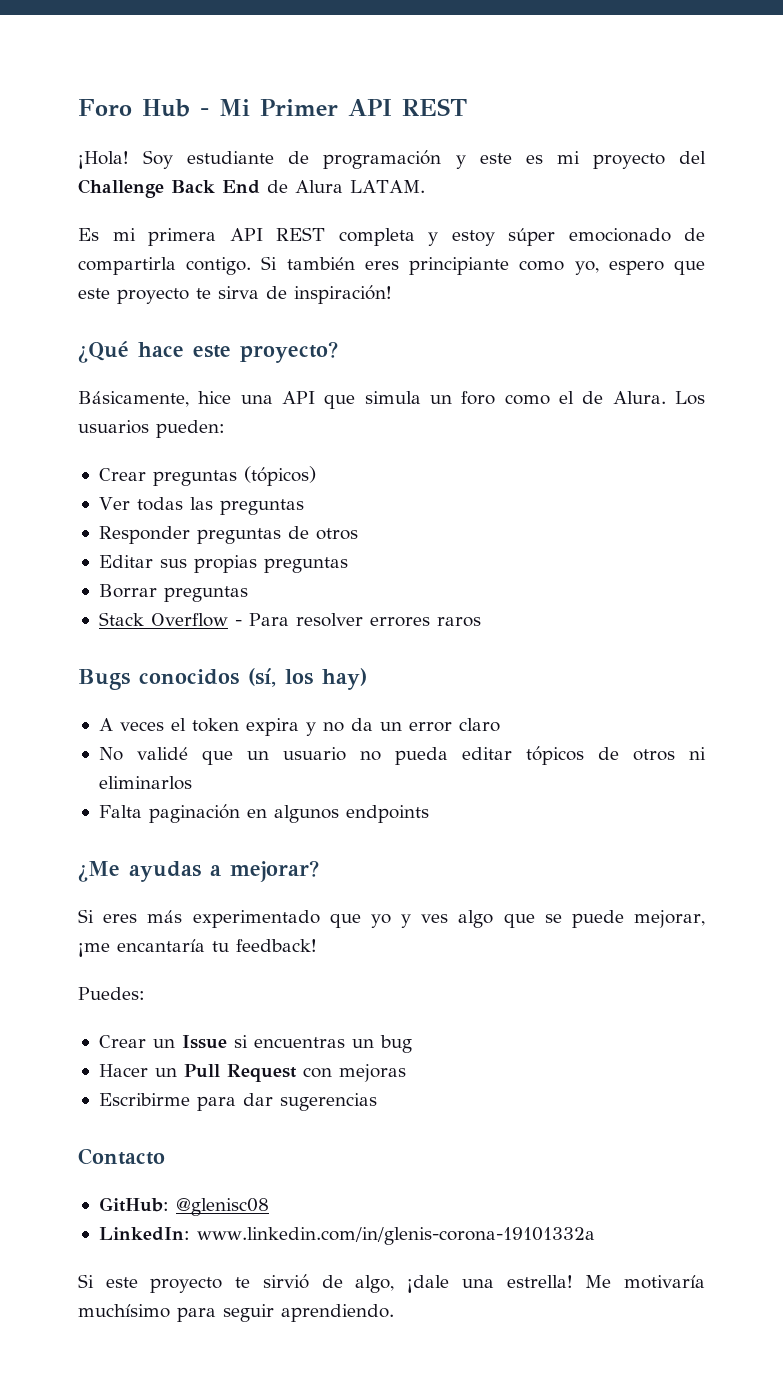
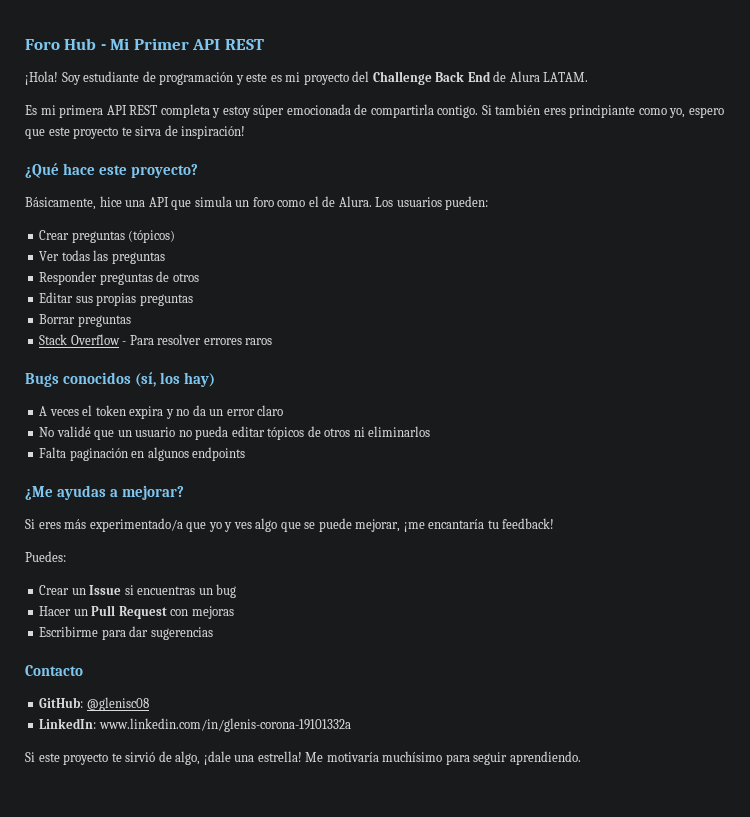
- Es mi primera API REST completa y estoy súper emocionado de compartirla contigo.
+ Es mi primera API REST completa y estoy súper emocionada de compartirla contigo.
- Si eres más experimentado que yo y ves algo que se puede mejorar, ¡me encantaría tu feedback!
+ Si eres más experimentado/a que yo y ves algo que se puede mejorar, ¡me encantaría tu feedback!

